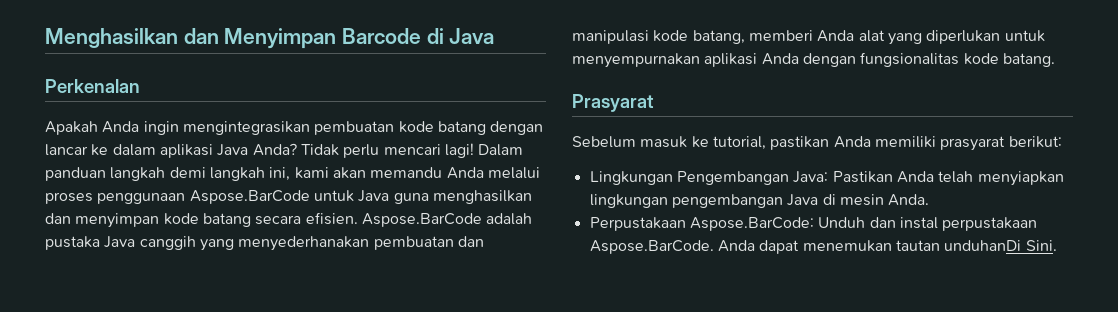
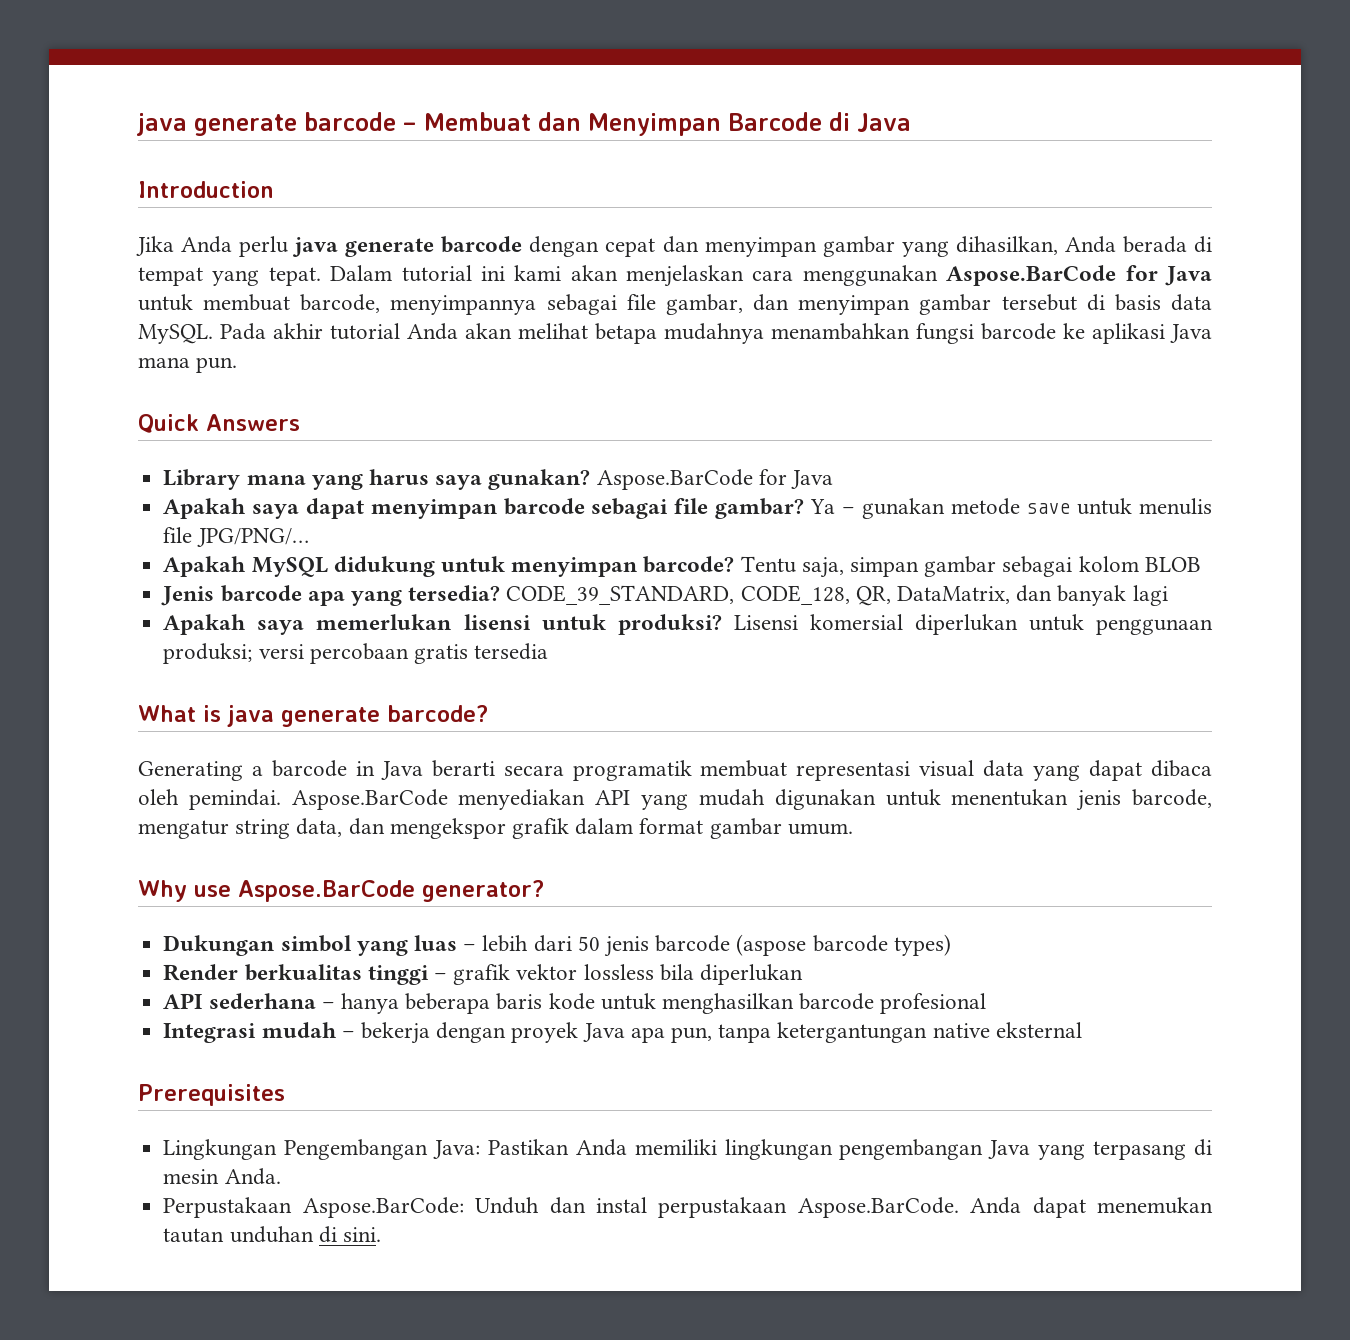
- Menghasilkan dan Menyimpan Barcode di Java
+ java generate barcode – Membuat dan Menyimpan Barcode di Java
- Perkenalan
- Apakah Anda ingin mengintegrasikan pembuatan kode batang dengan lancar ke dalam aplikasi Java Anda? Tidak perlu mencari lagi! Dalam panduan langkah demi langkah ini, kami akan memandu Anda melalui proses penggunaan Aspose.BarCode untuk Java guna menghasilkan dan menyimpan kode batang secara efisien. Aspose.BarCode adalah pustaka Java canggih yang menyederhanakan pembuatan dan manipulasi kode batang, memberi Anda alat yang diperlukan untuk menyempurnakan aplikasi Anda dengan fungsionalitas kode batang.
- Prasyarat
- Sebelum masuk ke tutorial, pastikan Anda memiliki prasyarat berikut:
+ Introduction
+ Jika Anda perlu java generate barcode dengan cepat dan menyimpan gambar yang dihasilkan, Anda berada di tempat yang tepat. Dalam tutorial ini kami akan menjelaskan cara menggunakan Aspose.BarCode for Java untuk membuat barcode, menyimpannya sebagai file gambar, dan menyimpan gambar tersebut di basis data MySQL. Pada akhir tutorial Anda akan melihat betapa mudahnya menambahkan fungsi barcode ke aplikasi Java mana pun.
+ Quick Answers
+ Library mana yang harus saya gunakan? Aspose.BarCode for Java
+ Apakah saya dapat menyimpan barcode sebagai file gambar? Ya – gunakan metode save untuk menulis file JPG/PNG/…
+ Apakah MySQL didukung untuk menyimpan barcode? Tentu saja, simpan gambar sebagai kolom BLOB
+ Jenis barcode apa yang tersedia? CODE_39_STANDARD, CODE_128, QR, DataMatrix, dan banyak lagi
+ Apakah saya memerlukan lisensi untuk produksi? Lisensi komersial diperlukan untuk penggunaan produksi; versi percobaan gratis tersedia
+ What is java generate barcode?
+ Generating a barcode in Java berarti secara programatik membuat representasi visual data yang dapat dibaca oleh pemindai. Aspose.BarCode menyediakan API yang mudah digunakan untuk menentukan jenis barcode, mengatur string data, dan mengekspor grafik dalam format gambar umum.
+ Why use Aspose.BarCode generator?
+ Dukungan simbol yang luas – lebih dari 50 jenis barcode (aspose barcode types)
+ Render berkualitas tinggi – grafik vektor lossless bila diperlukan
+ API sederhana – hanya beberapa baris kode untuk menghasilkan barcode profesional
+ Integrasi mudah – bekerja dengan proyek Java apa pun, tanpa ketergantungan native eksternal
+ Prerequisites
- Lingkungan Pengembangan Java: Pastikan Anda telah menyiapkan lingkungan pengembangan Java di mesin Anda.
+ Lingkungan Pengembangan Java: Pastikan Anda memiliki lingkungan pengembangan Java yang terpasang di mesin Anda.
- Perpustakaan Aspose.BarCode: Unduh dan instal perpustakaan Aspose.BarCode. Anda dapat menemukan tautan unduhanDi Sini.
+ Perpustakaan Aspose.BarCode: Unduh dan instal perpustakaan Aspose.BarCode. Anda dapat menemukan tautan unduhan di sini.

